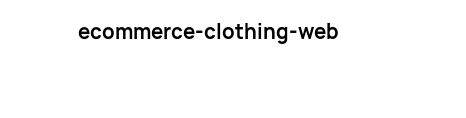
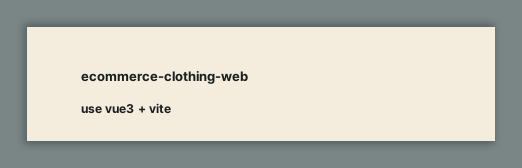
+ use vue3 + vite

